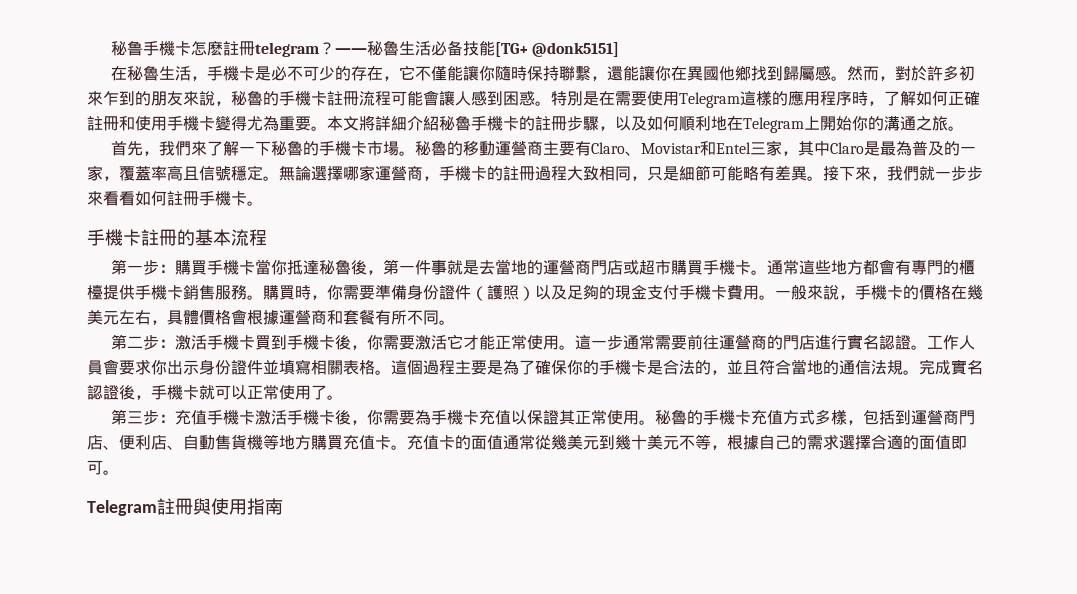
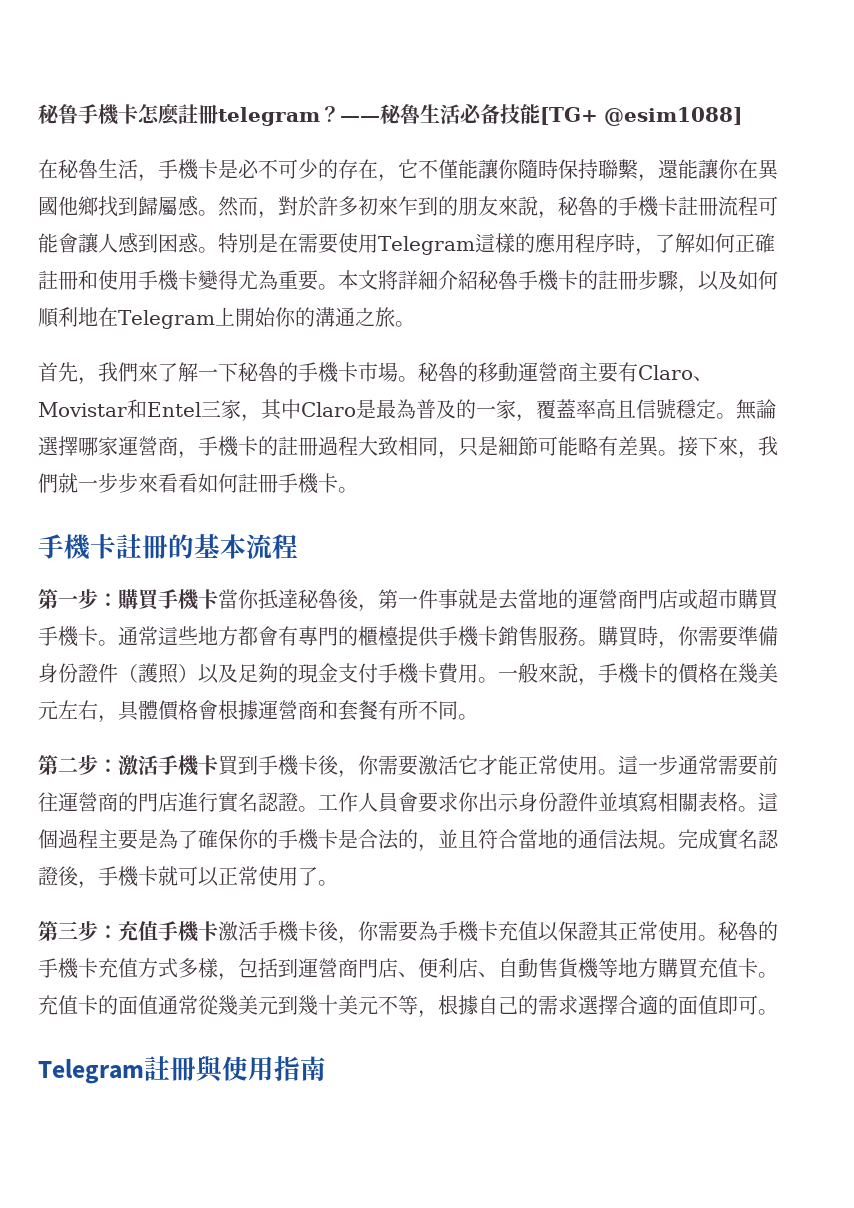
- ——秘魯生活必备技能[TG+ @donk5151]
+ ——秘魯生活必备技能[TG+ @esim1088]

